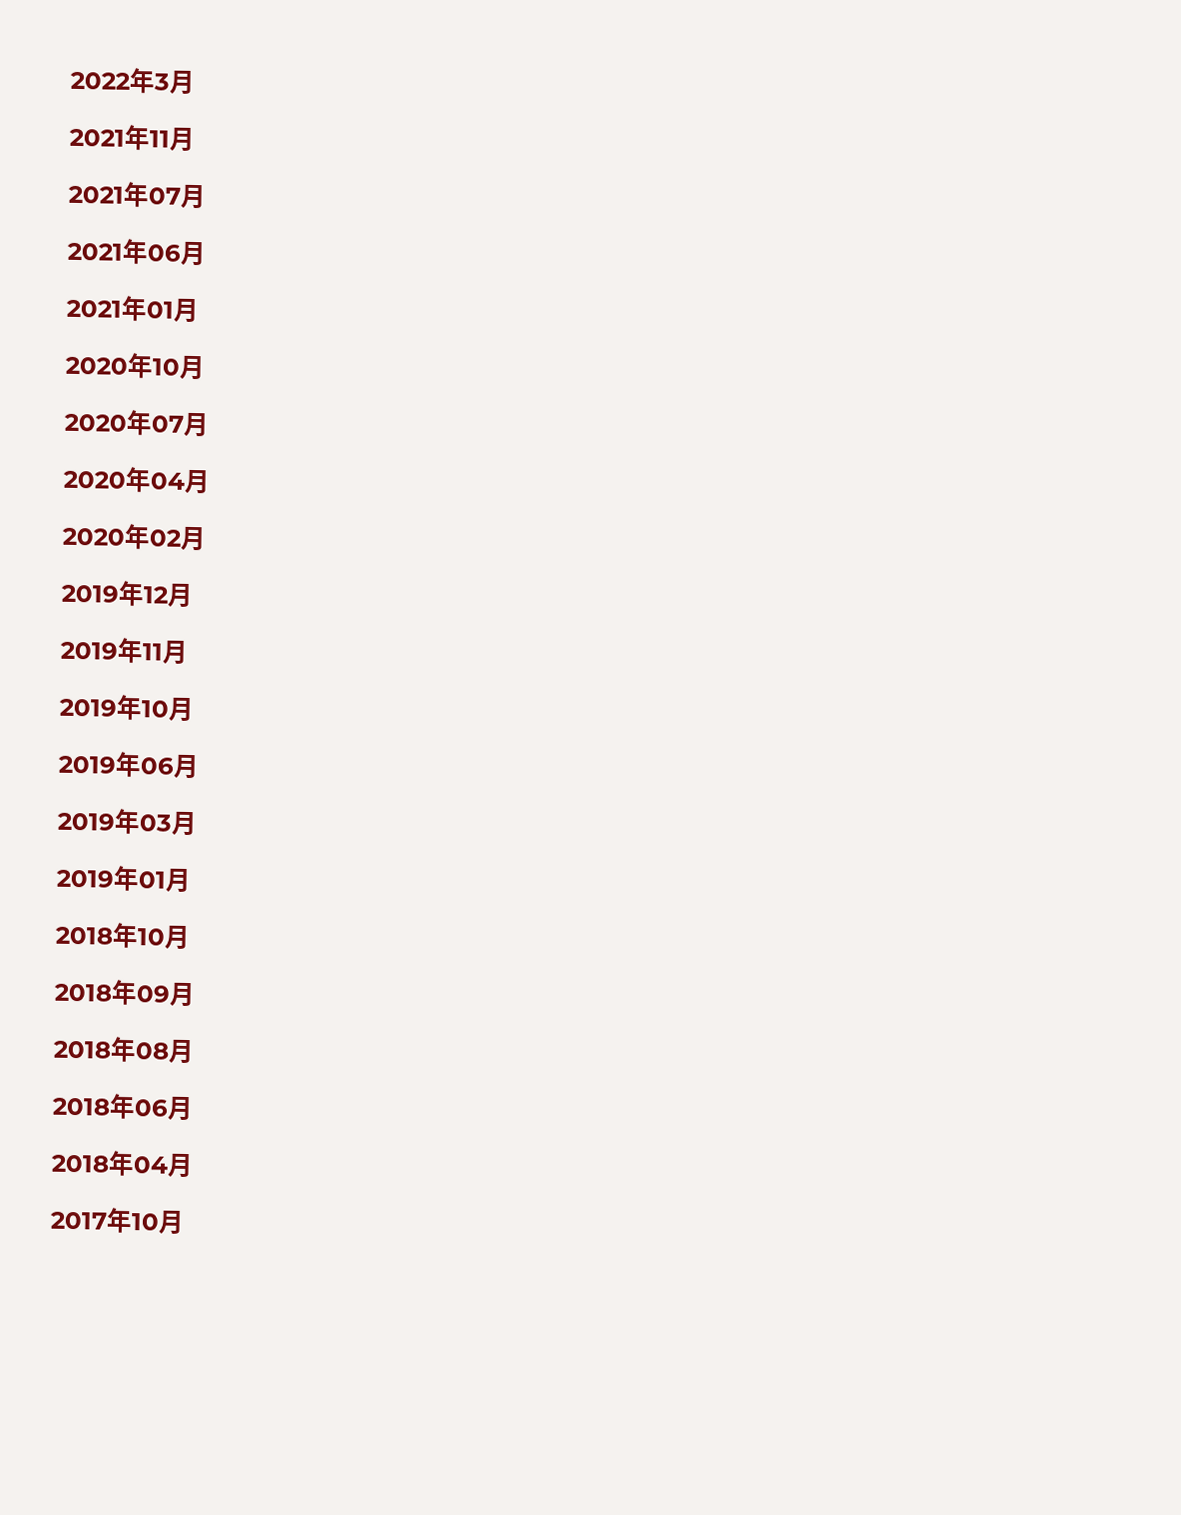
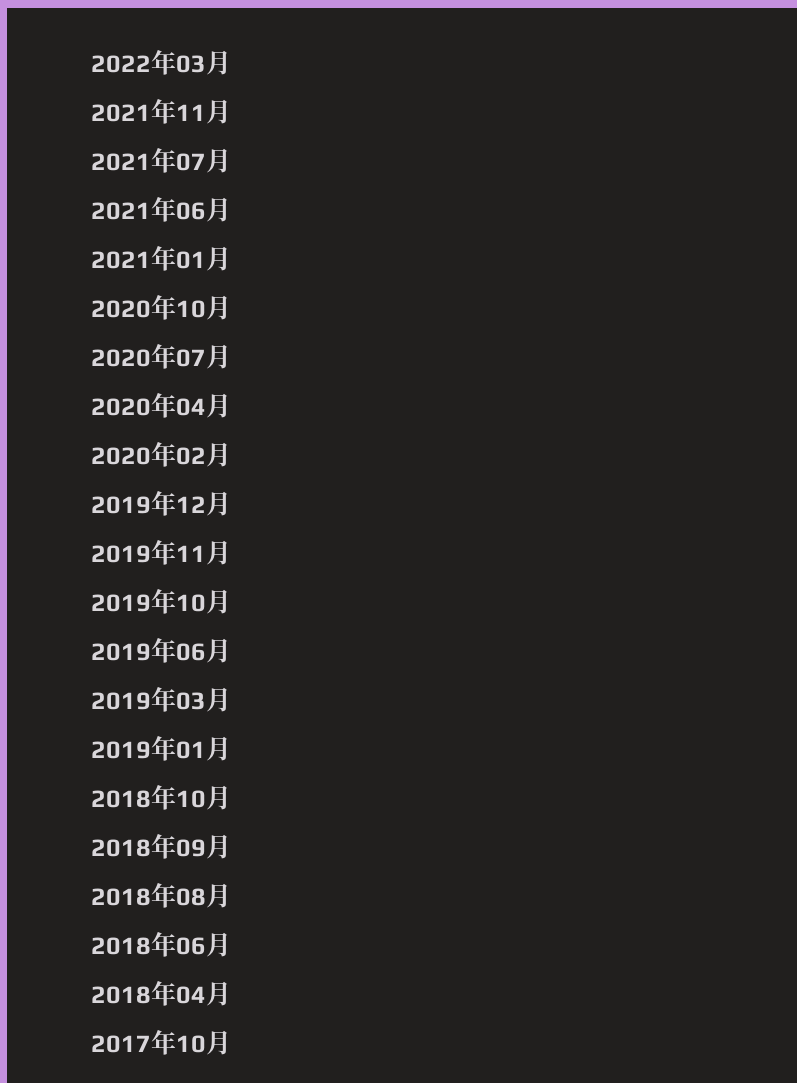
- 2022年3月
+ 2022年03月

